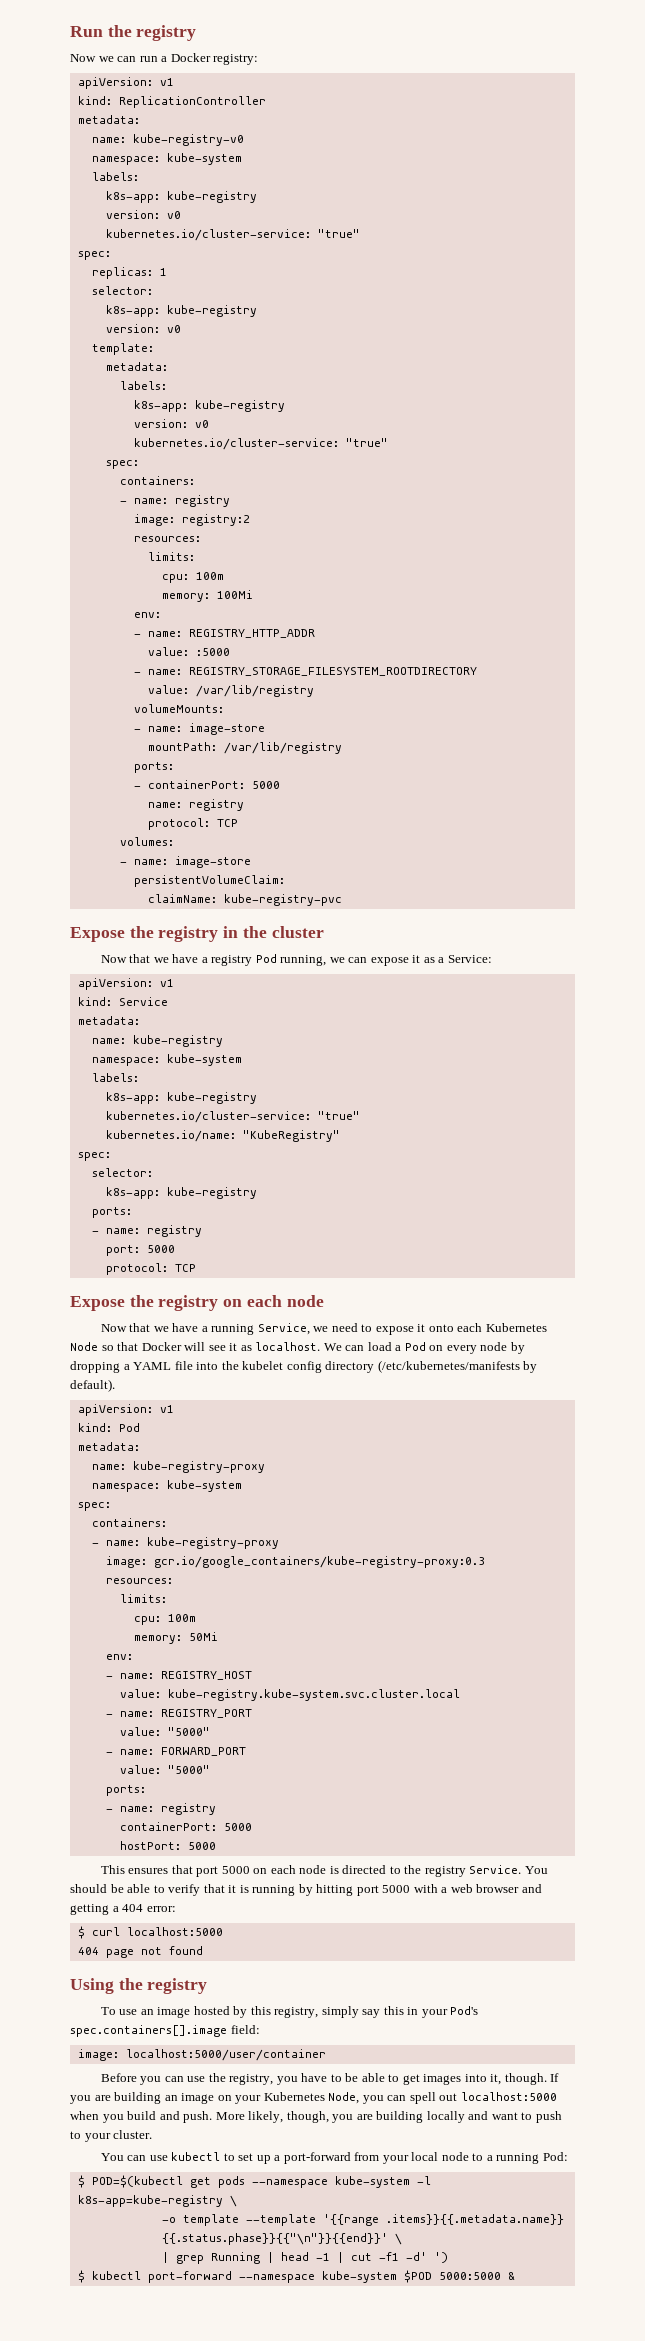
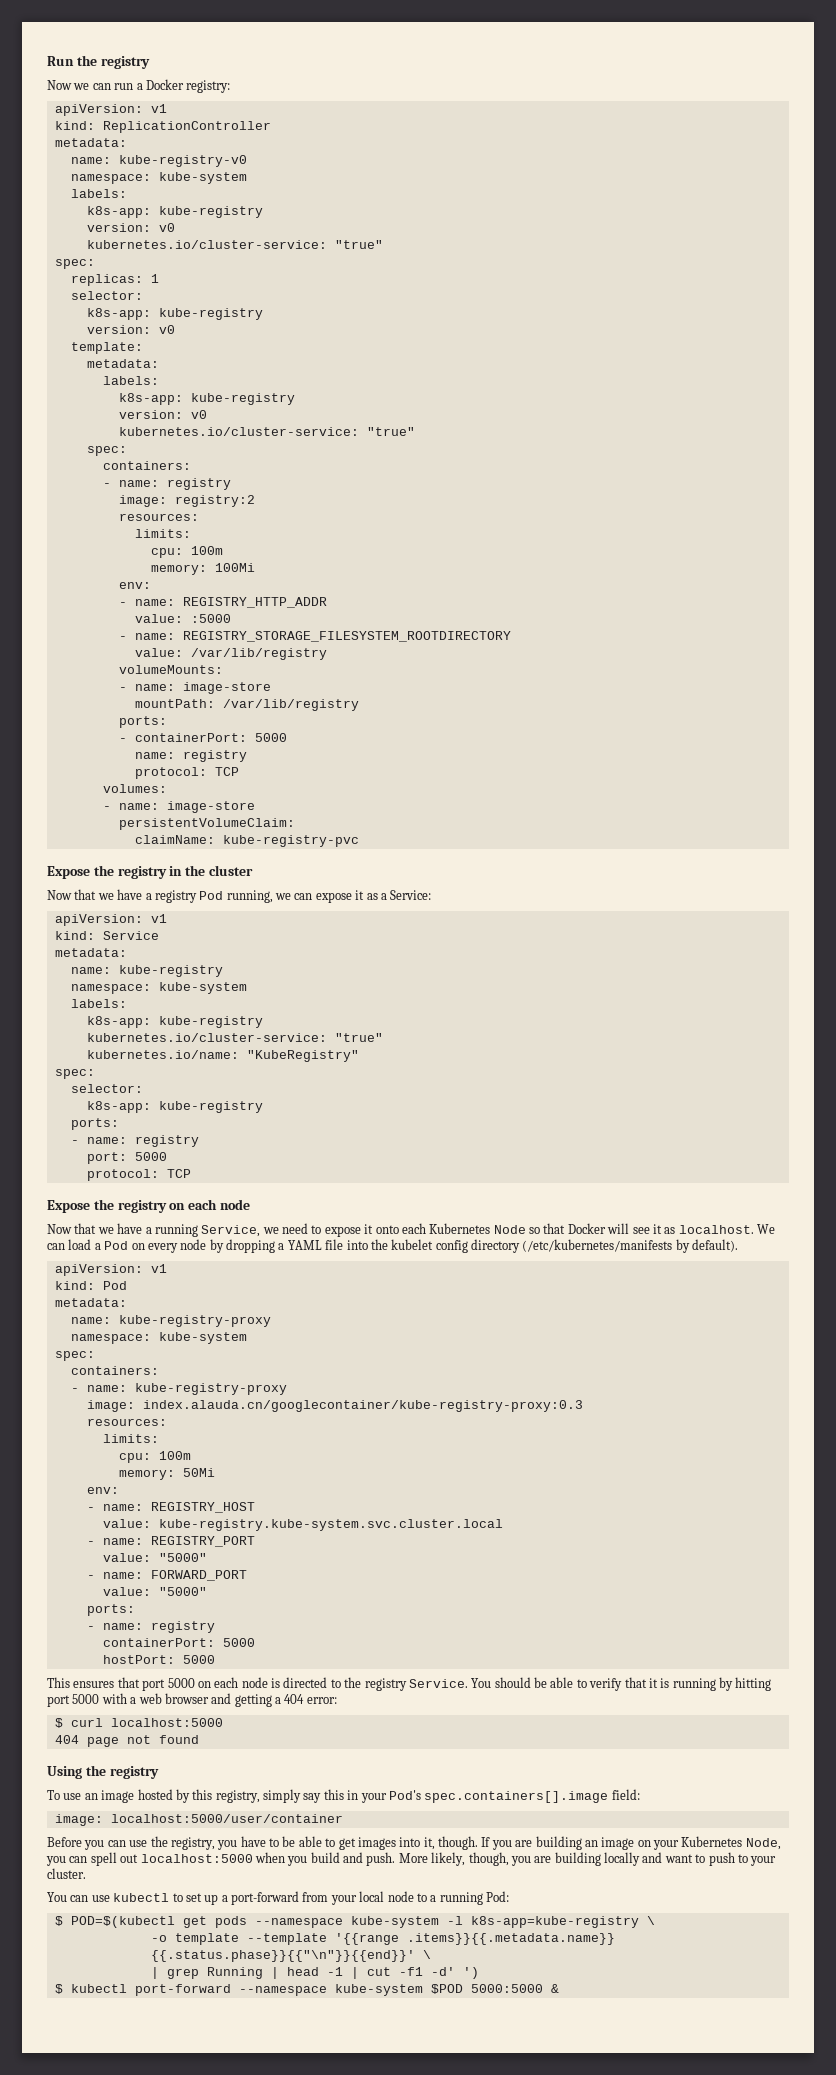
- image: gcr.io/google_containers/kube-registry-proxy:0.3
+ image: index.alauda.cn/googlecontainer/kube-registry-proxy:0.3

